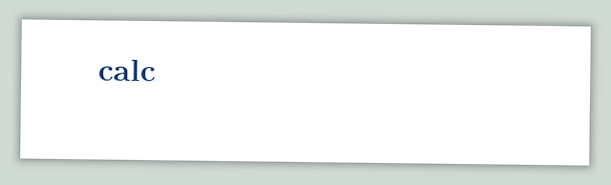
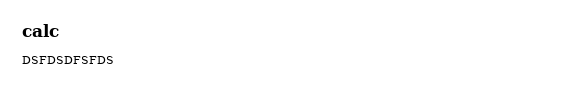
+ DSFDSDFSFDS

